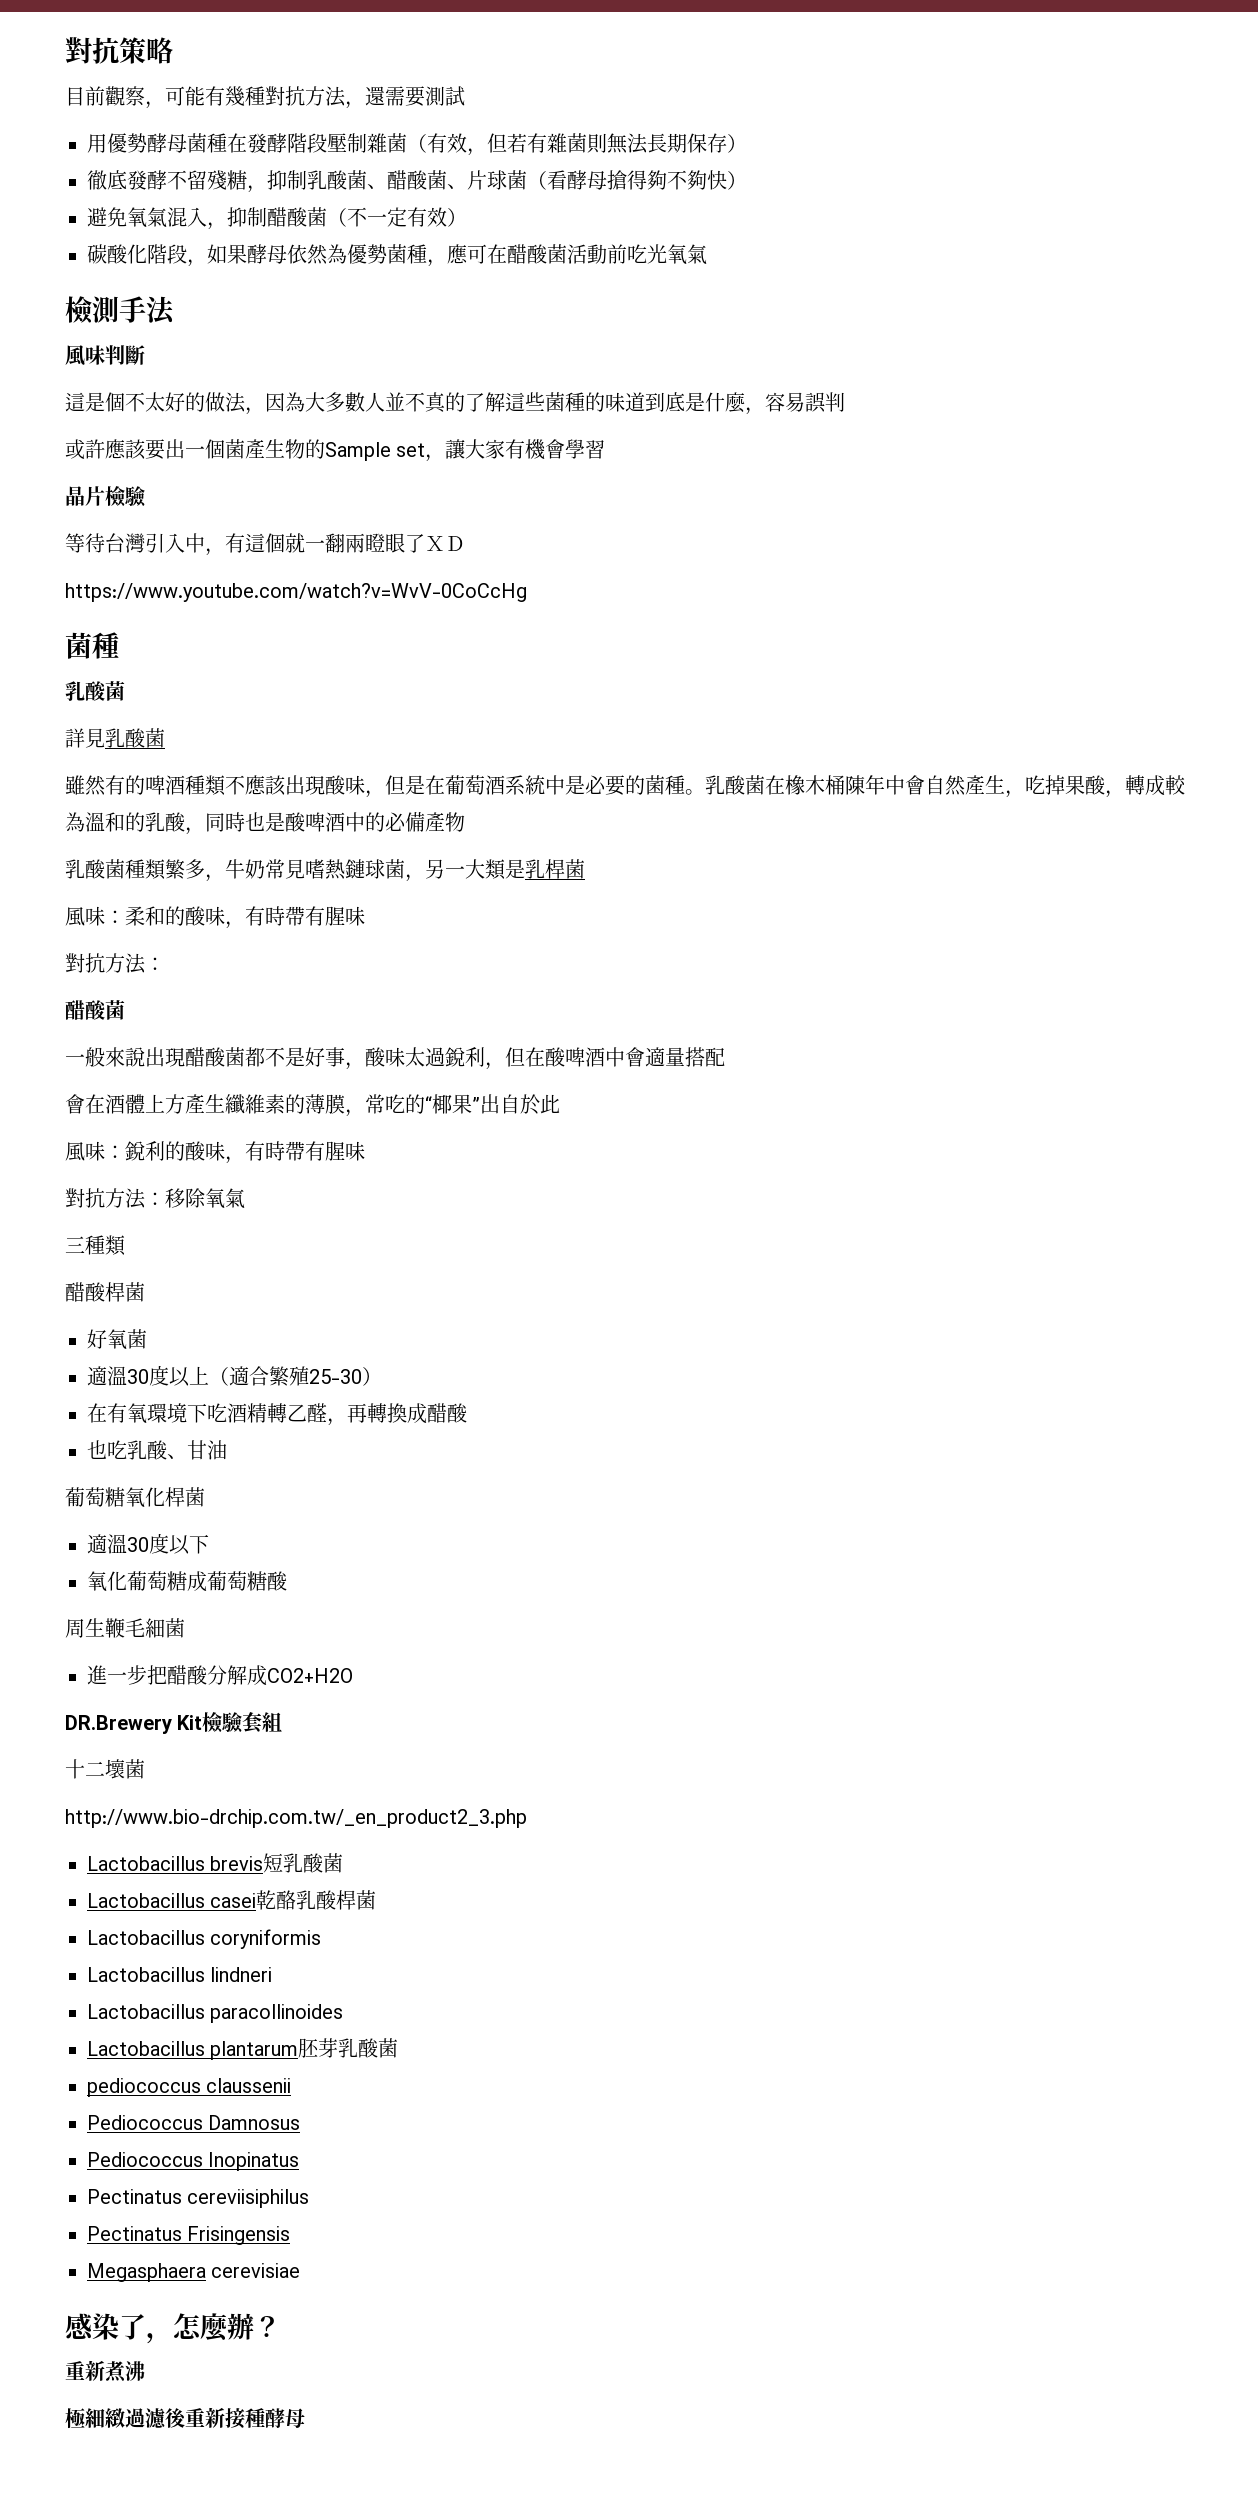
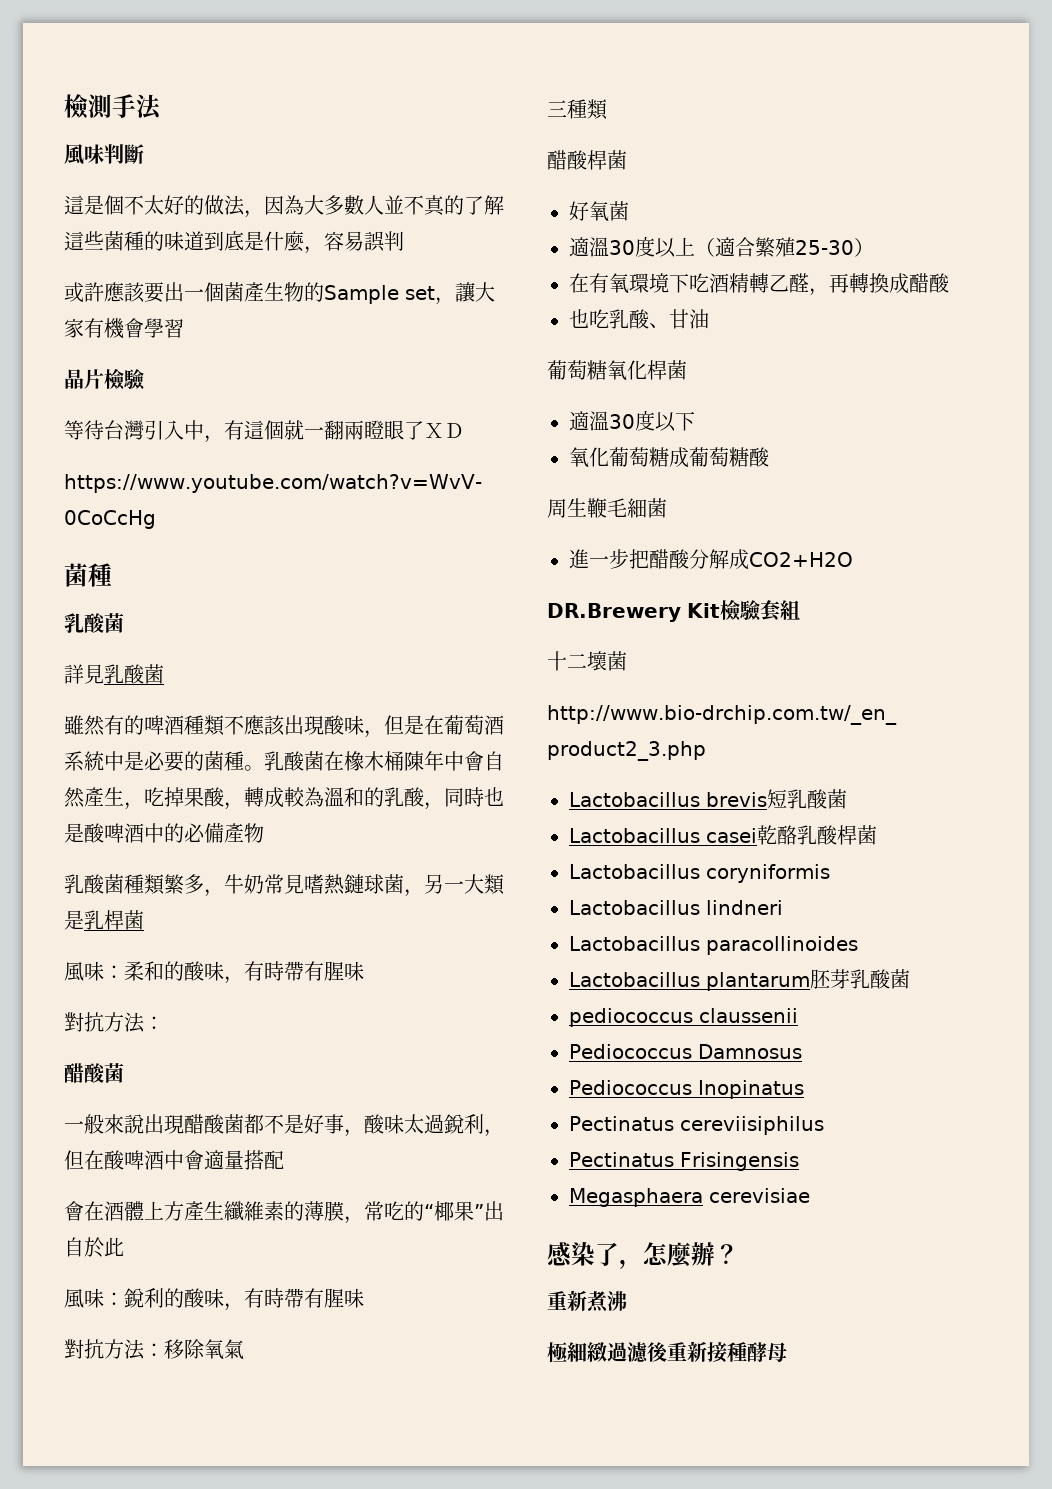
- 對抗策略
- 目前觀察，可能有幾種對抗方法，還需要測試
- 用優勢酵母菌種在發酵階段壓制雜菌（有效，但若有雜菌則無法長期保存）
- 徹底發酵不留殘糖，抑制乳酸菌、醋酸菌、片球菌（看酵母搶得夠不夠快）
- 避免氧氣混入，抑制醋酸菌（不一定有效）
- 碳酸化階段，如果酵母依然為優勢菌種，應可在醋酸菌活動前吃光氧氣

